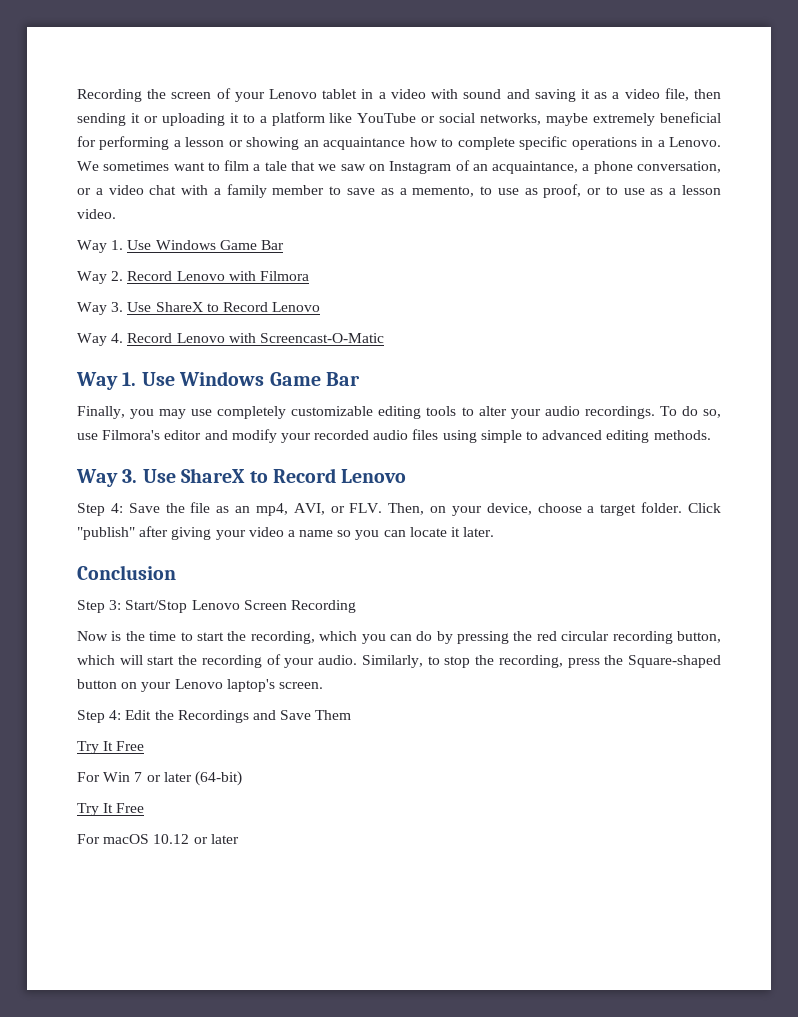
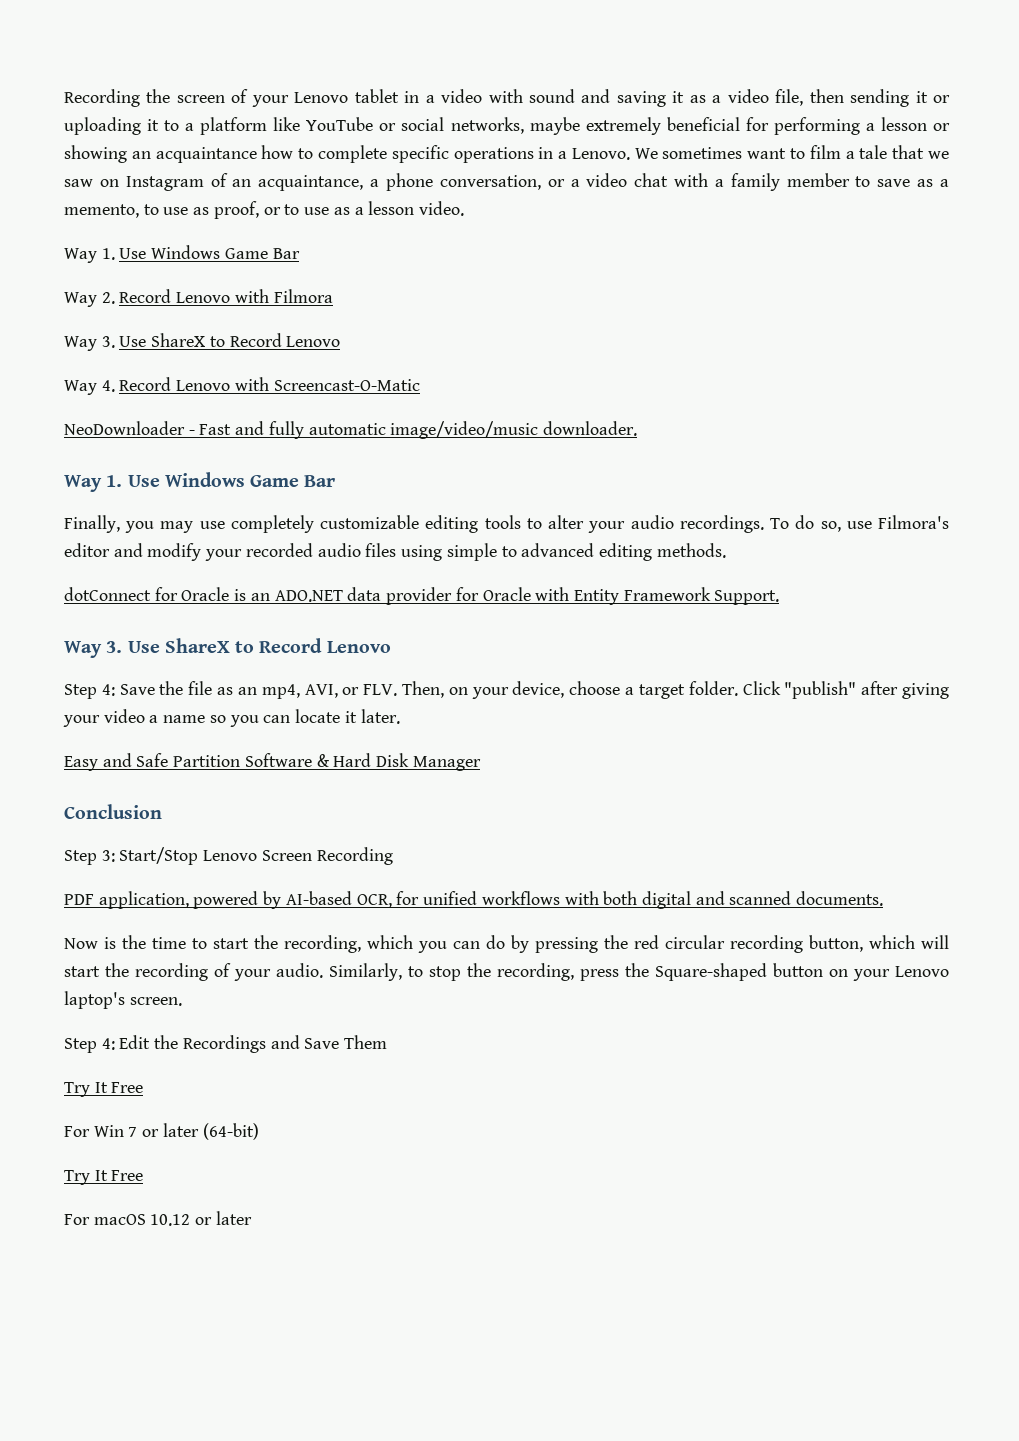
+ NeoDownloader - Fast and fully automatic image/video/music downloader.
+ dotConnect for Oracle is an ADO.NET data provider for Oracle with Entity Framework Support.
+ Easy and Safe Partition Software & Hard Disk Manager
+ PDF application, powered by AI-based OCR, for unified workflows with both digital and scanned documents.

